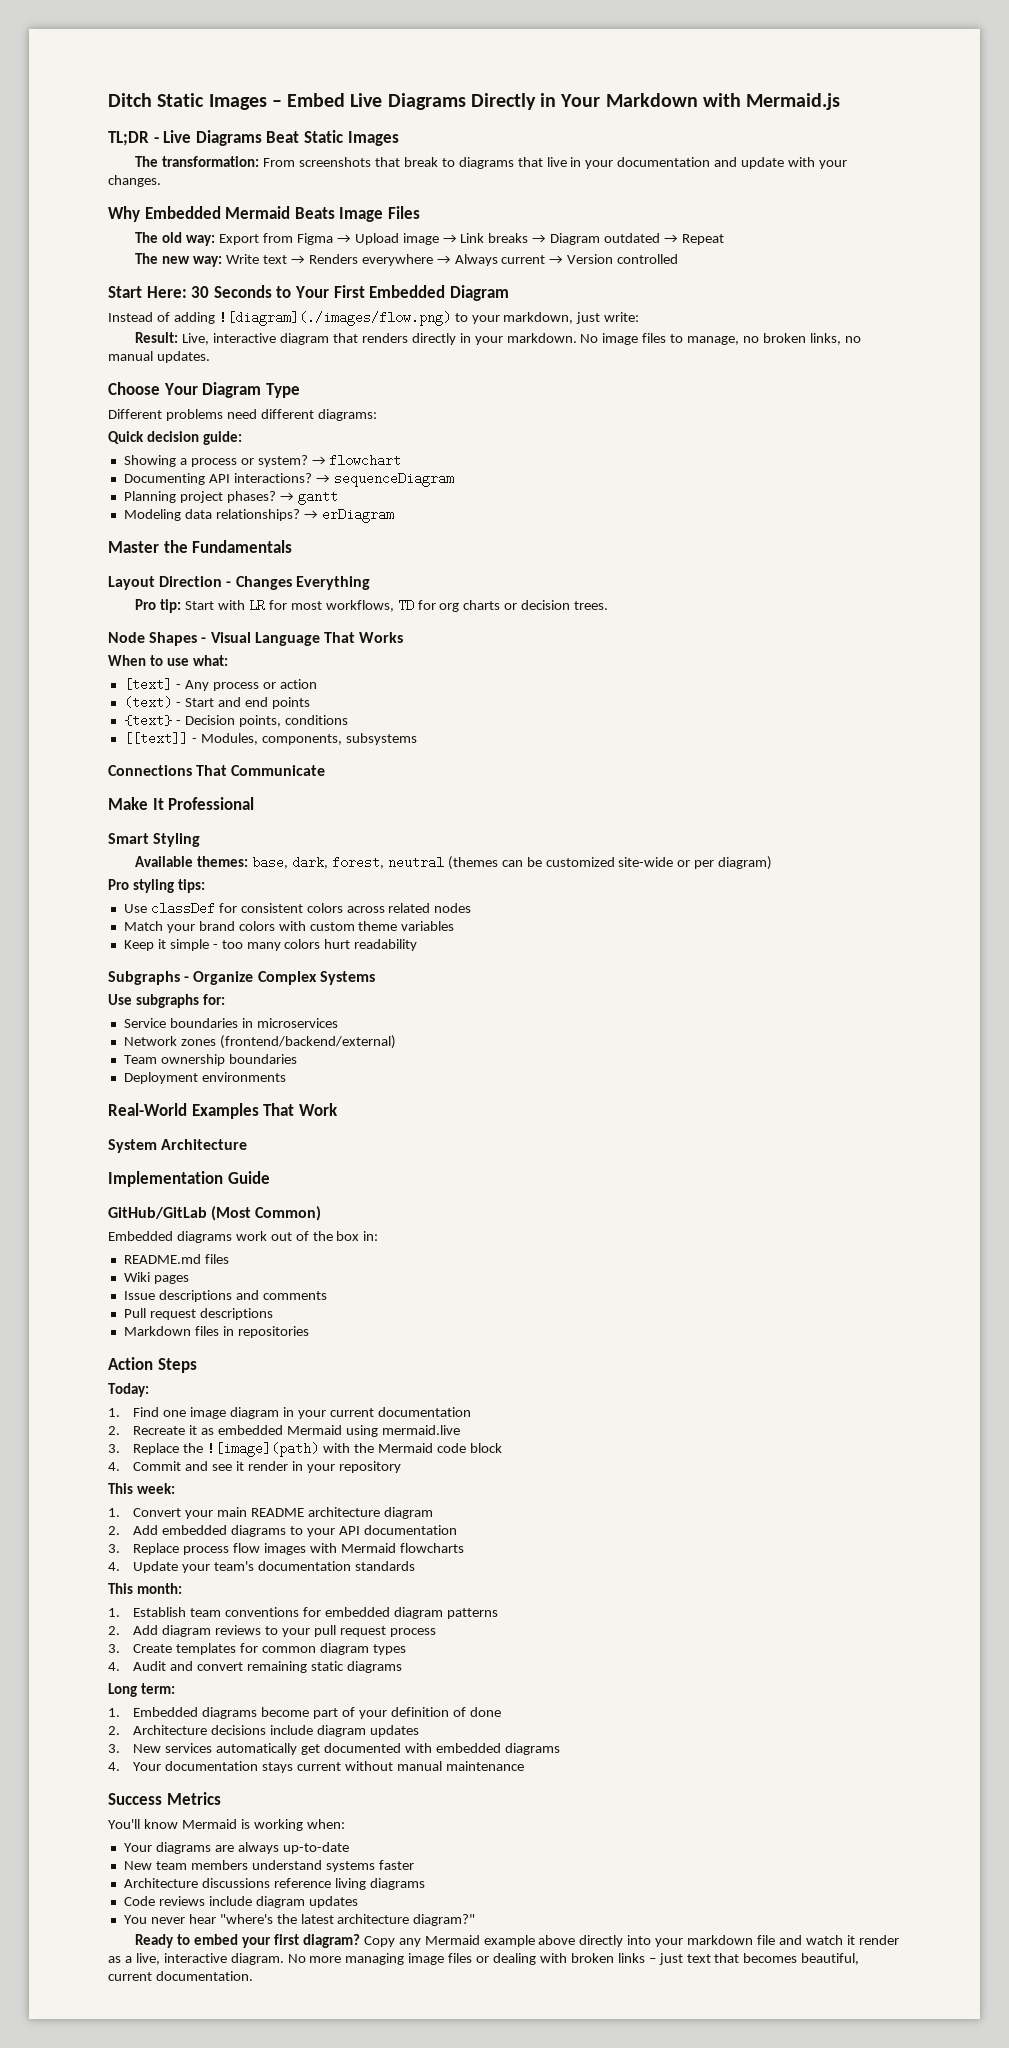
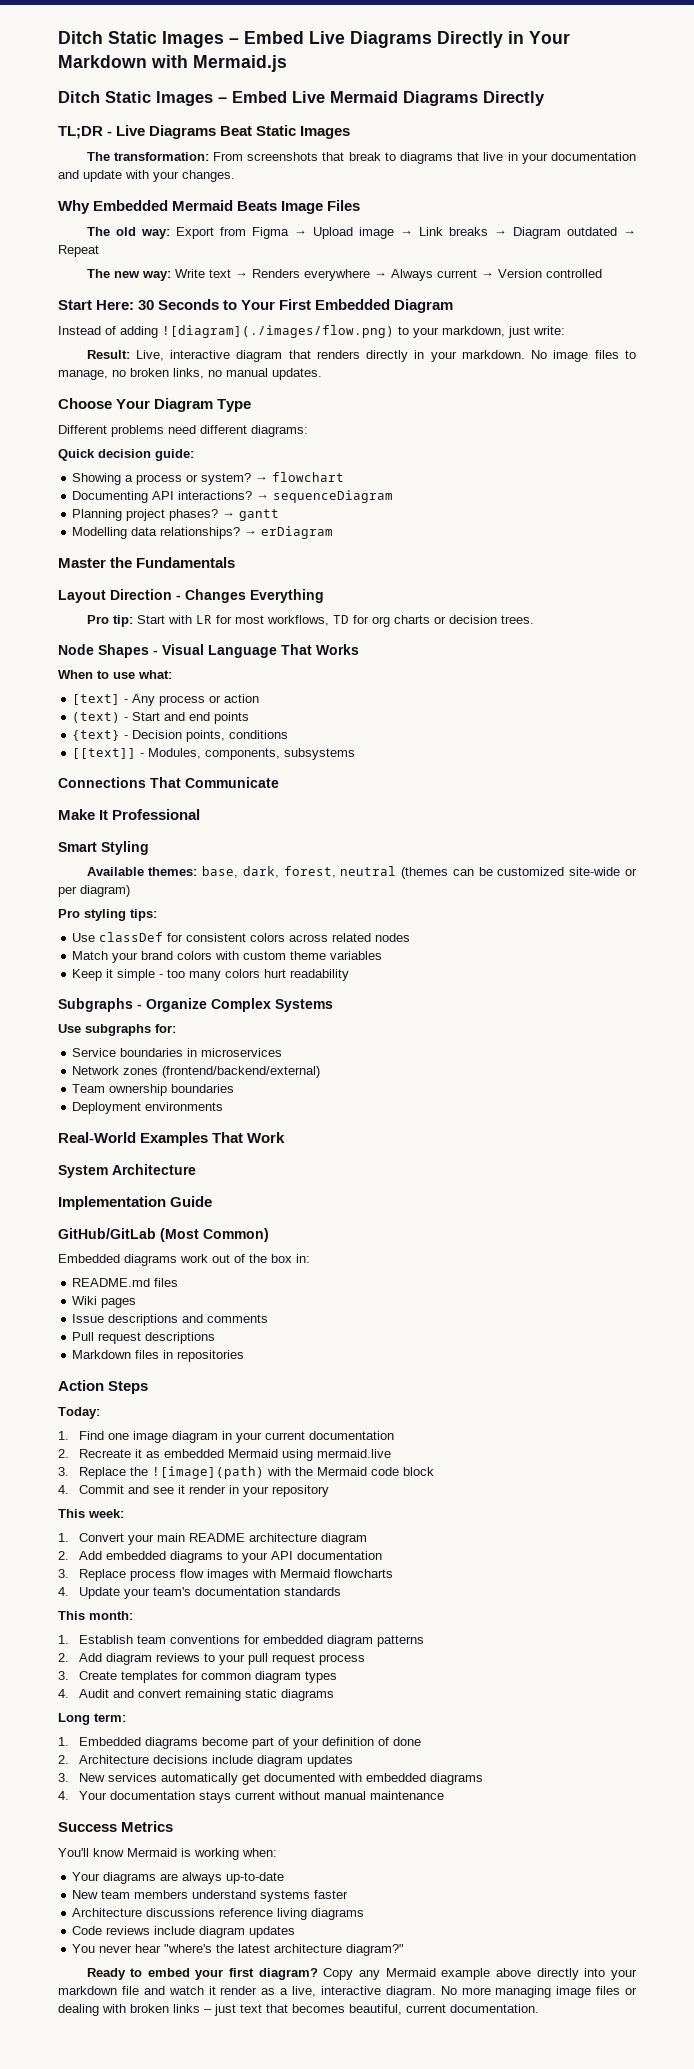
+ Ditch Static Images – Embed Live Mermaid Diagrams Directly
- Modeling data relationships?
+ Modelling data relationships?

